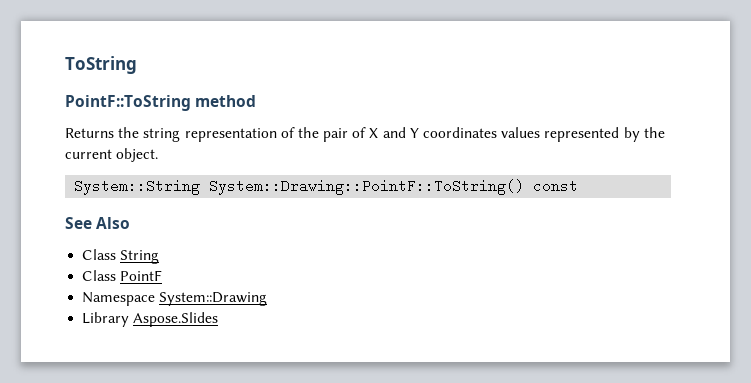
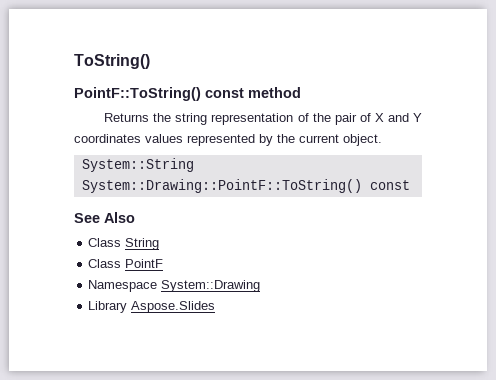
- ToString
- PointF::ToString method
+ ToString()
+ PointF::ToString() const method

